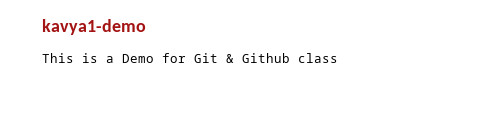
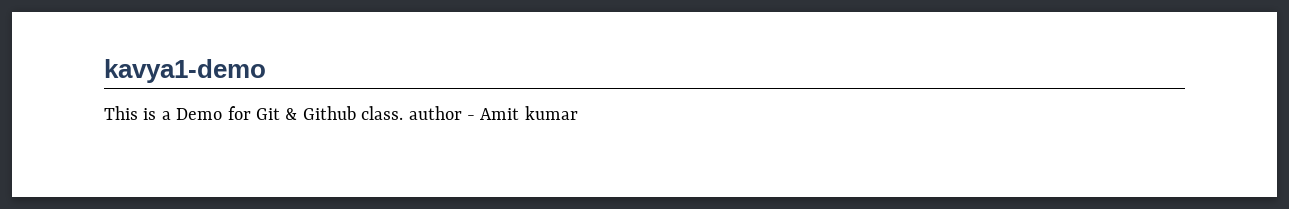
- This is a Demo for Git & Github class
+ This is a Demo for Git & Github class. author - Amit kumar

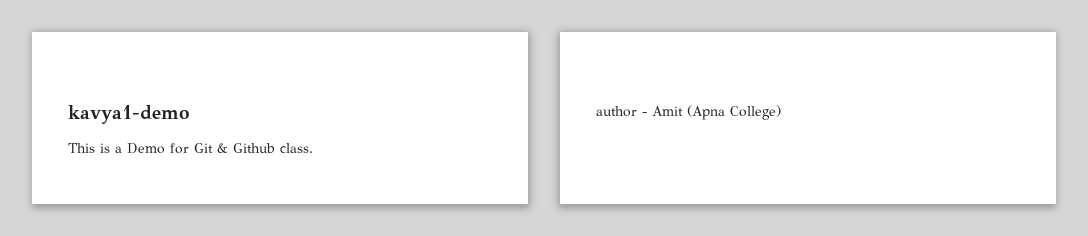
- This is a Demo for Git & Github class. author - Amit kumar
+ This is a Demo for Git & Github class.
+ author - Amit (Apna College)

